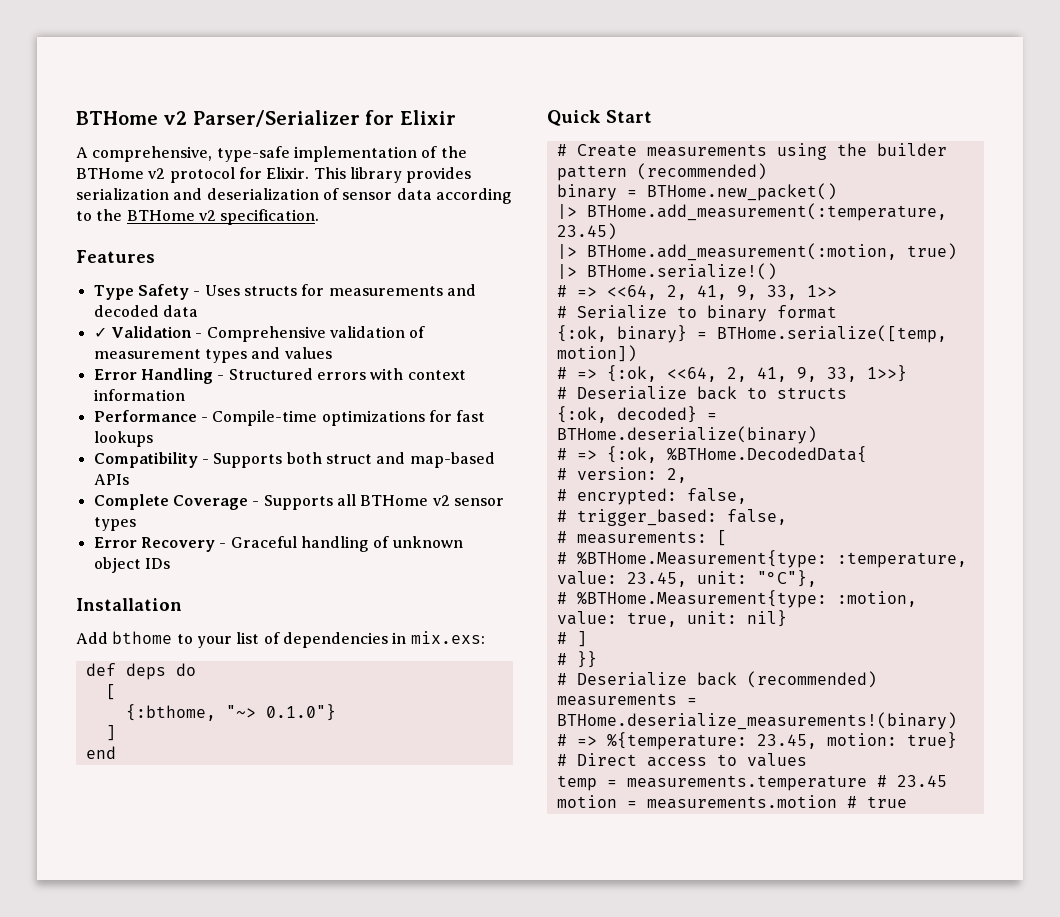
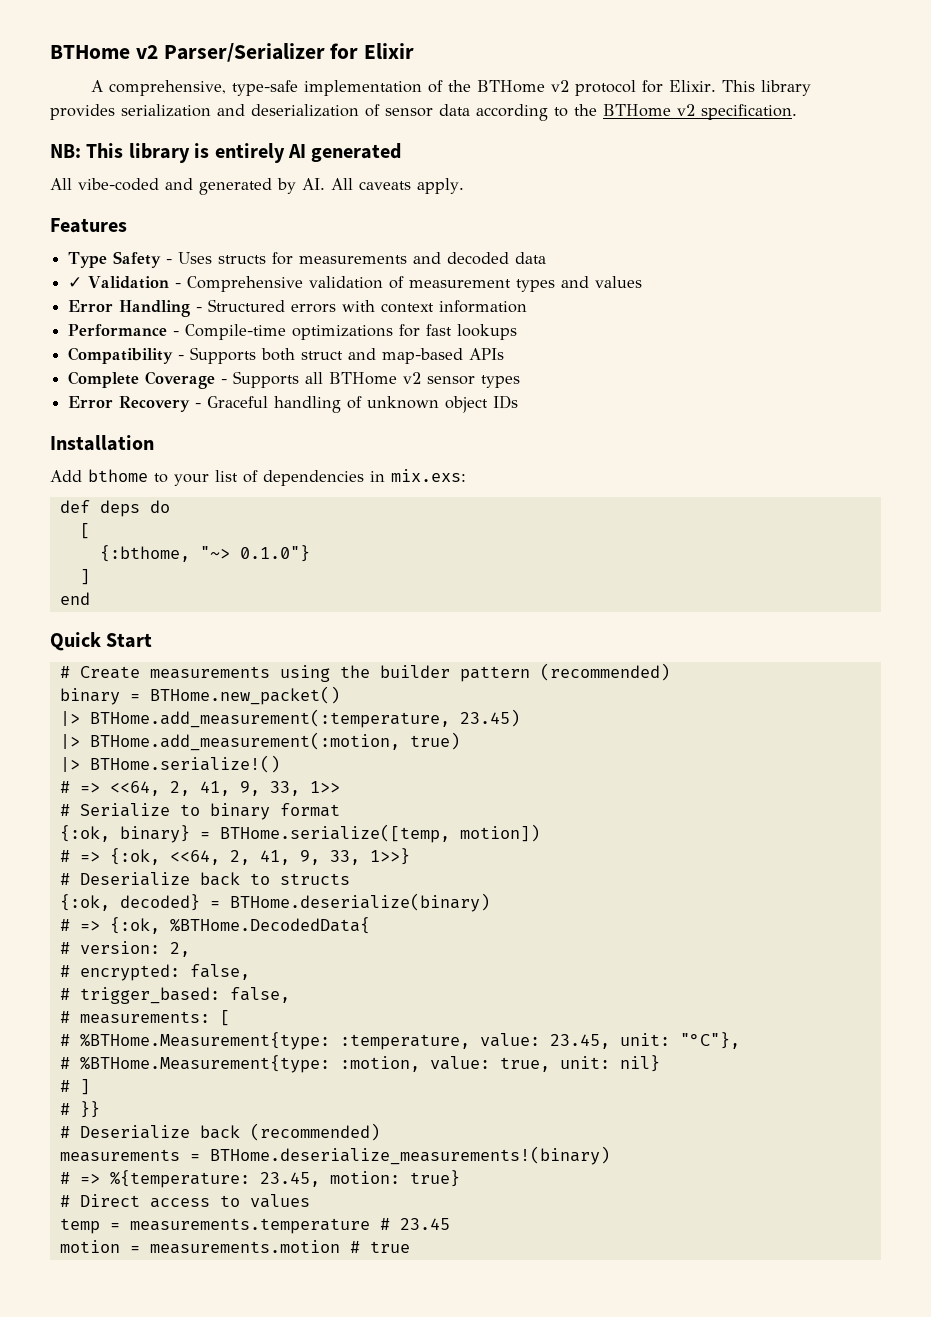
+ NB: This library is entirely AI generated
+ All vibe-coded and generated by AI. All caveats apply.

